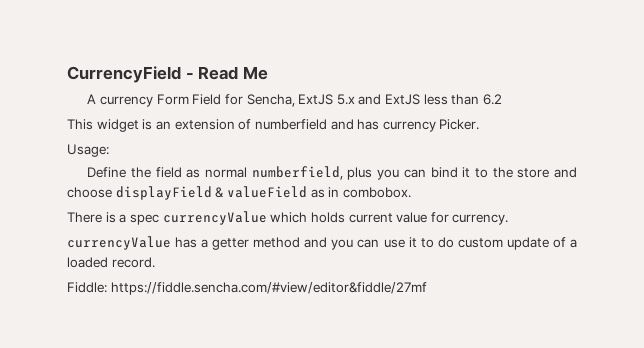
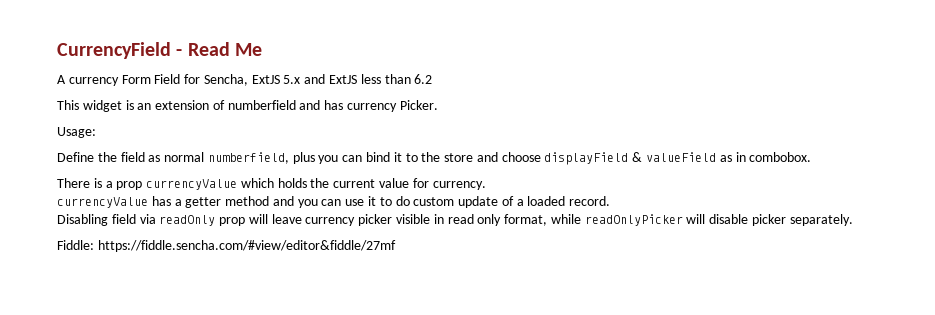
- There is a spec currencyValue which holds current value for currency.
+ There is a prop currencyValue which holds the current value for currency.
+ Disabling field via readOnly prop will leave currency picker visible in read only format, while readOnlyPicker will disable picker separately.

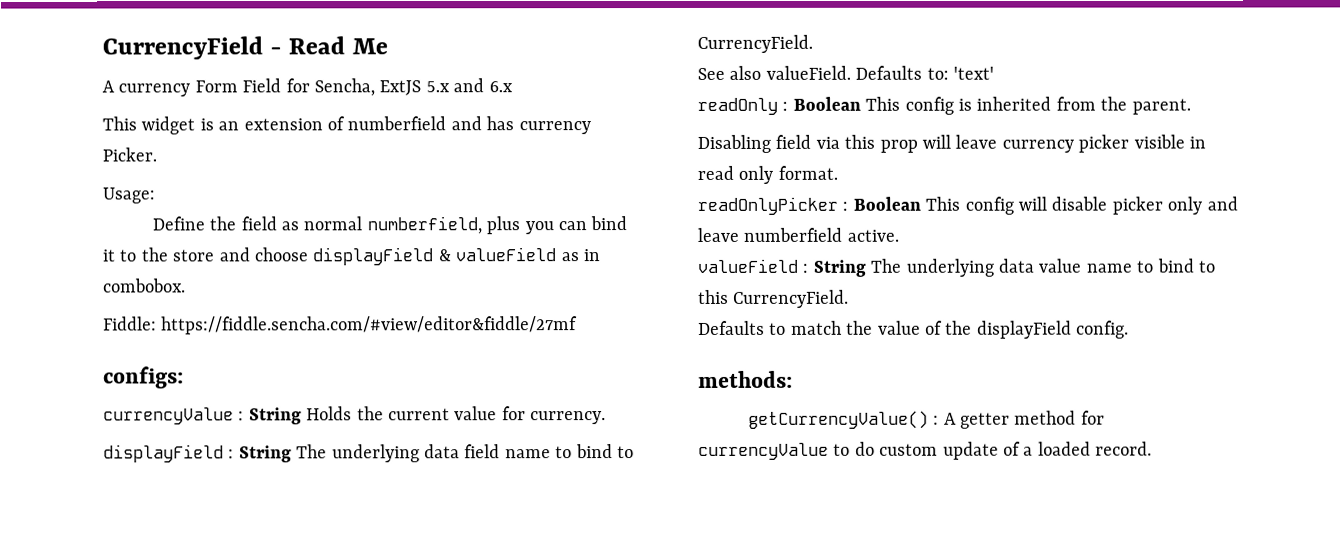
- A currency Form Field for Sencha, ExtJS 5.x and ExtJS less than 6.2
+ A currency Form Field for Sencha, ExtJS 5.x and 6.x
- There is a prop currencyValue which holds the current value for currency.
+ Fiddle: https://fiddle.sencha.com/#view/editor&fiddle/27mf
+ configs:
+ currencyValue : String Holds the current value for currency.
- currencyValue has a getter method and you can use it to do custom update of a loaded record.
+ displayField : String The underlying data field name to bind to CurrencyField.
+ See also valueField. Defaults to: 'text'
+ readOnly : Boolean This config is inherited from the parent.
- Disabling field via readOnly prop will leave currency picker visible in read only format, while readOnlyPicker will disable picker separately.
- Fiddle: https://fiddle.sencha.com/#view/editor&fiddle/27mf
+ Disabling field via this prop will leave currency picker visible in read only format.
+ readOnlyPicker : Boolean This config will disable picker only and leave numberfield active.
+ valueField : String The underlying data value name to bind to this CurrencyField.
+ Defaults to match the value of the displayField config.
+ methods:
+ getCurrencyValue() : A getter method for currencyValue to do custom update of a loaded record.

